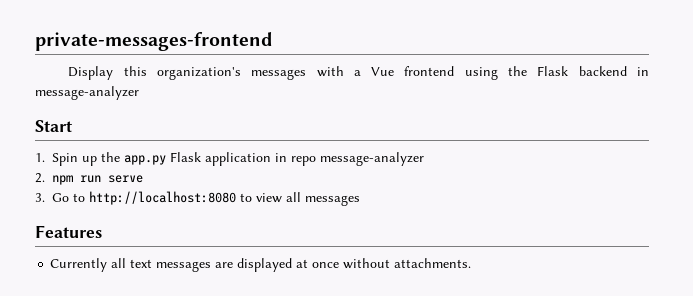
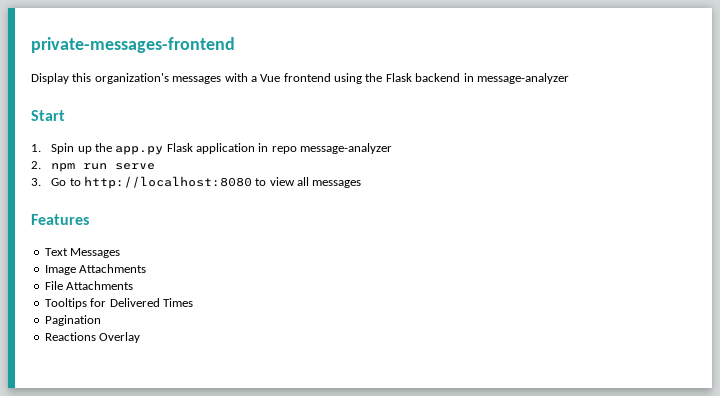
- Currently all text messages are displayed at once without attachments.
+ Text Messages
+ Image Attachments
+ File Attachments
+ Tooltips for Delivered Times
+ Pagination
+ Reactions Overlay

